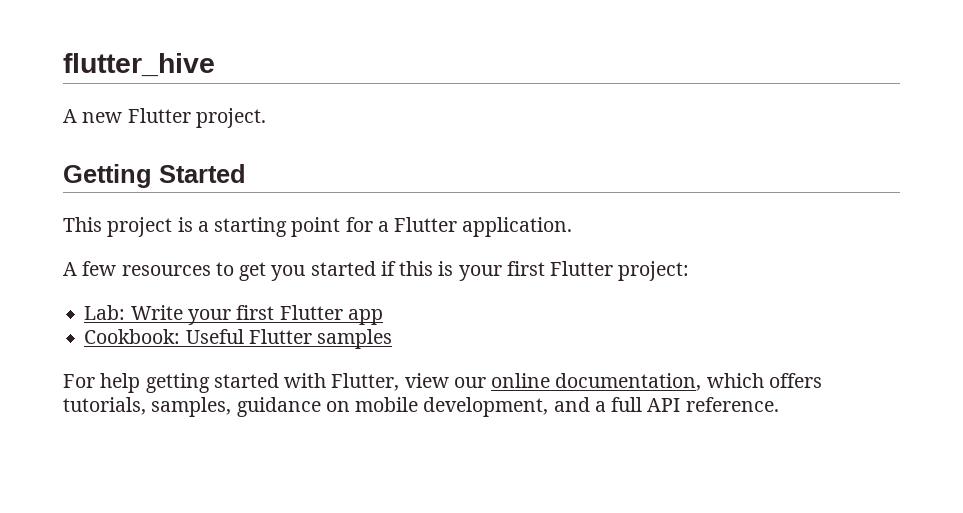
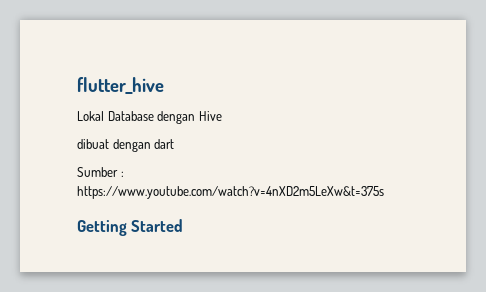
- A new Flutter project.
+ Lokal Database dengan Hive
+ dibuat dengan dart
+ Sumber : https://www.youtube.com/watch?v=4nXD2m5LeXw&t=375s
  Getting Started
- This project is a starting point for a Flutter application.
- A few resources to get you started if this is your first Flutter project:
- Lab: Write your first Flutter app
- Cookbook: Useful Flutter samples
- For help getting started with Flutter, view our online documentation, which offers tutorials, samples, guidance on mobile development, and a full API reference.

